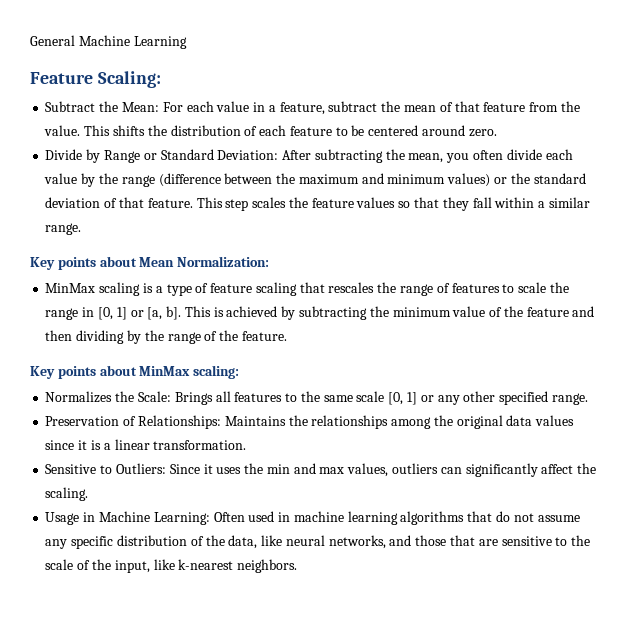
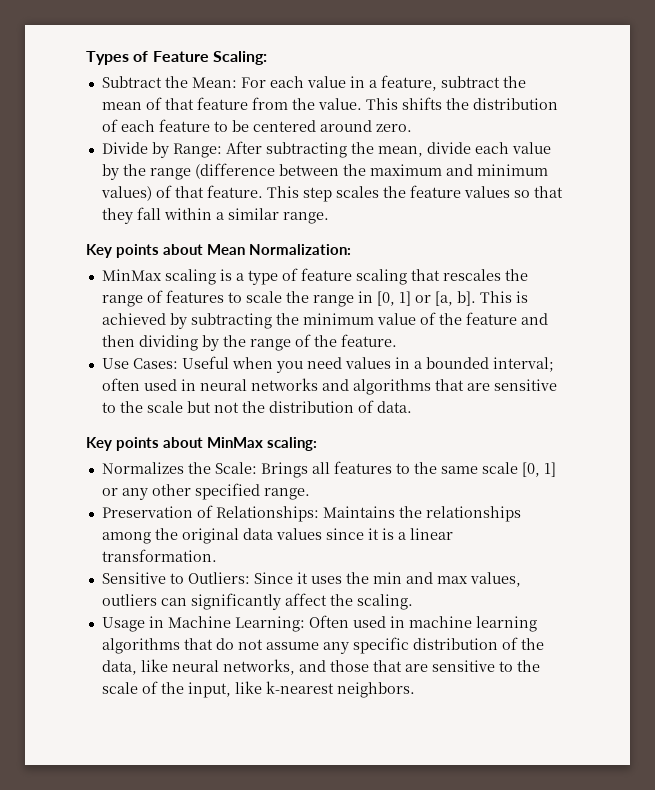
- General Machine Learning
- Feature Scaling:
+ Types of Feature Scaling:
- Divide by Range or Standard Deviation: After subtracting the mean, you often divide each value by the range (difference between the maximum and minimum values) or the standard deviation of that feature.
+ Divide by Range: After subtracting the mean, divide each value by the range (difference between the maximum and minimum values) of that feature.
+ Use Cases: Useful when you need values in a bounded interval; often used in neural networks and algorithms that are sensitive to the scale but not the distribution of data.

